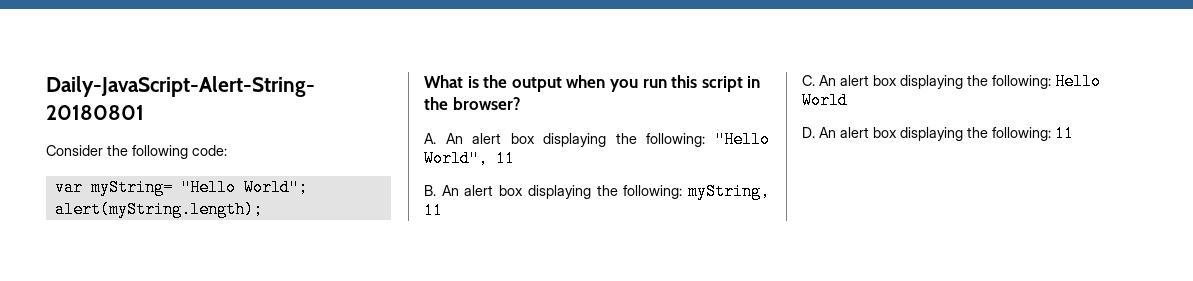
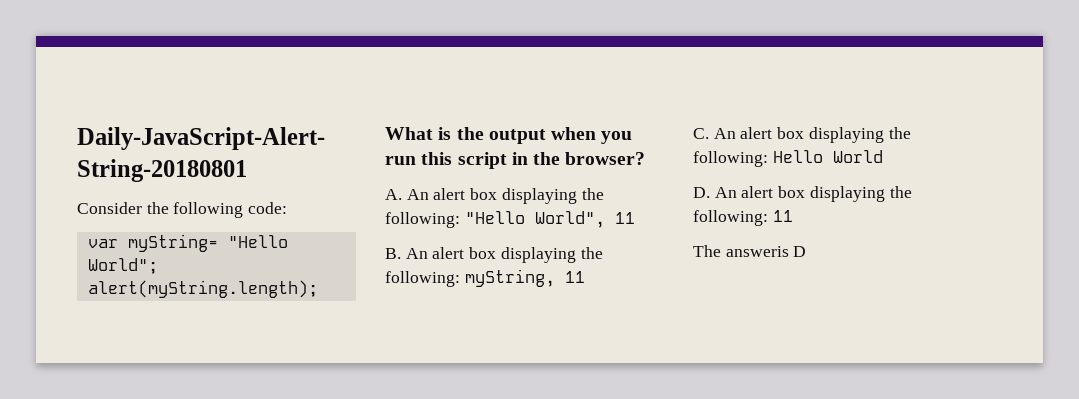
+ The answeris D

